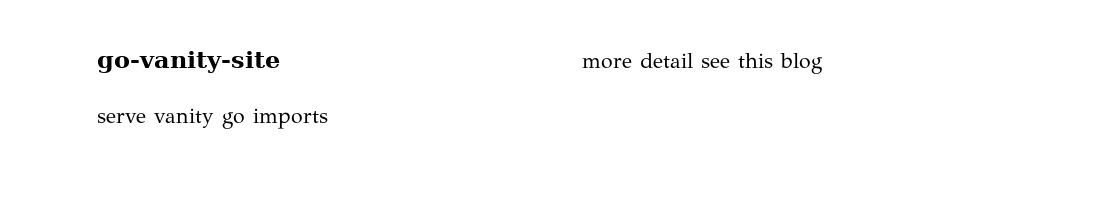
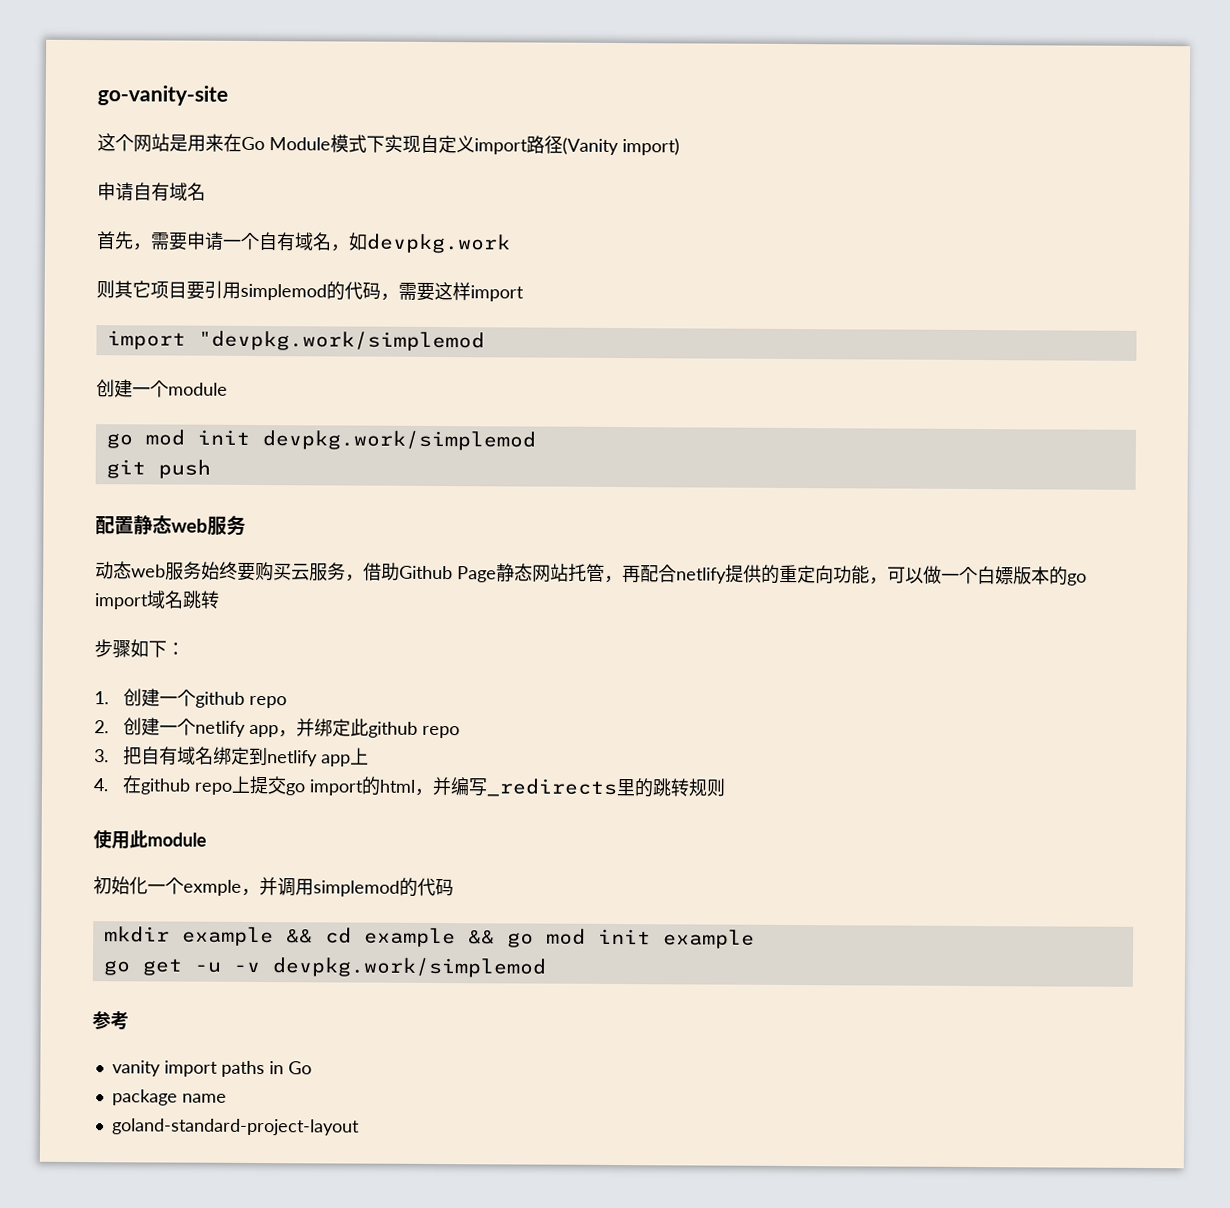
- serve vanity go imports
- more detail see this blog
+ 这个网站是用来在Go Module模式下实现自定义import路径(Vanity import)
+ 申请自有域名
+ 首先，需要申请一个自有域名，如devpkg.work
+ 则其它项目要引用simplemod的代码，需要这样import
+ import "devpkg.work/simplemod
+ 创建一个module
+ go mod init devpkg.work/simplemod
+ git push
+ 配置静态web服务
+ 动态web服务始终要购买云服务，借助Github Page静态网站托管，再配合netlify提供的重定向功能，可以做一个白嫖版本的go import域名跳转
+ 步骤如下：
+ 1.创建一个github repo
+ 2.创建一个netlify app，并绑定此github repo
+ 3.把自有域名绑定到netlify app上
+ 4.在github repo上提交go import的html，并编写_redirects里的跳转规则
+ 使用此module
+ 初始化一个exmple，并调用simplemod的代码
+ mkdir example && cd example && go mod init example
+ go get -u -v devpkg.work/simplemod
+ 参考
+ vanity import paths in Go
+ package name
+ goland-standard-project-layout

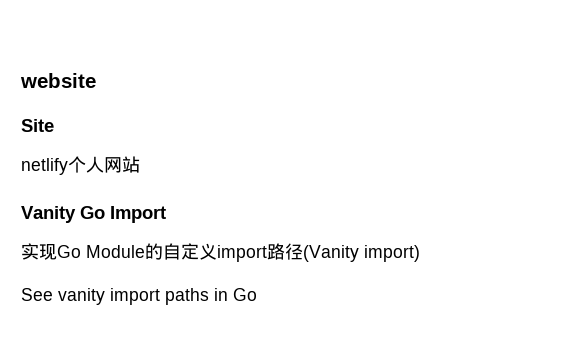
- go-vanity-site
- 这个网站是用来在Go Module模式下实现自定义import路径(Vanity import)
+ website
+ Site
+ netlify个人网站
+ Vanity Go Import
+ 实现Go Module的自定义import路径(Vanity import)
- 申请自有域名
- 首先，需要申请一个自有域名，如devpkg.work
- 则其它项目要引用simplemod的代码，需要这样import
- import "devpkg.work/simplemod
- 创建一个module
- go mod init devpkg.work/simplemod
- git push
- 配置静态web服务
- 动态web服务始终要购买云服务，借助Github Page静态网站托管，再配合netlify提供的重定向功能，可以做一个白嫖版本的go import域名跳转
- 步骤如下：
- 1.创建一个github repo
- 2.创建一个netlify app，并绑定此github repo
- 3.把自有域名绑定到netlify app上
- 4.在github repo上提交go import的html，并编写_redirects里的跳转规则
- 使用此module
- 初始化一个exmple，并调用simplemod的代码
- mkdir example && cd example && go mod init example
- go get -u -v devpkg.work/simplemod
- 参考
- vanity import paths in Go
+ See vanity import paths in Go
- package name
- goland-standard-project-layout

